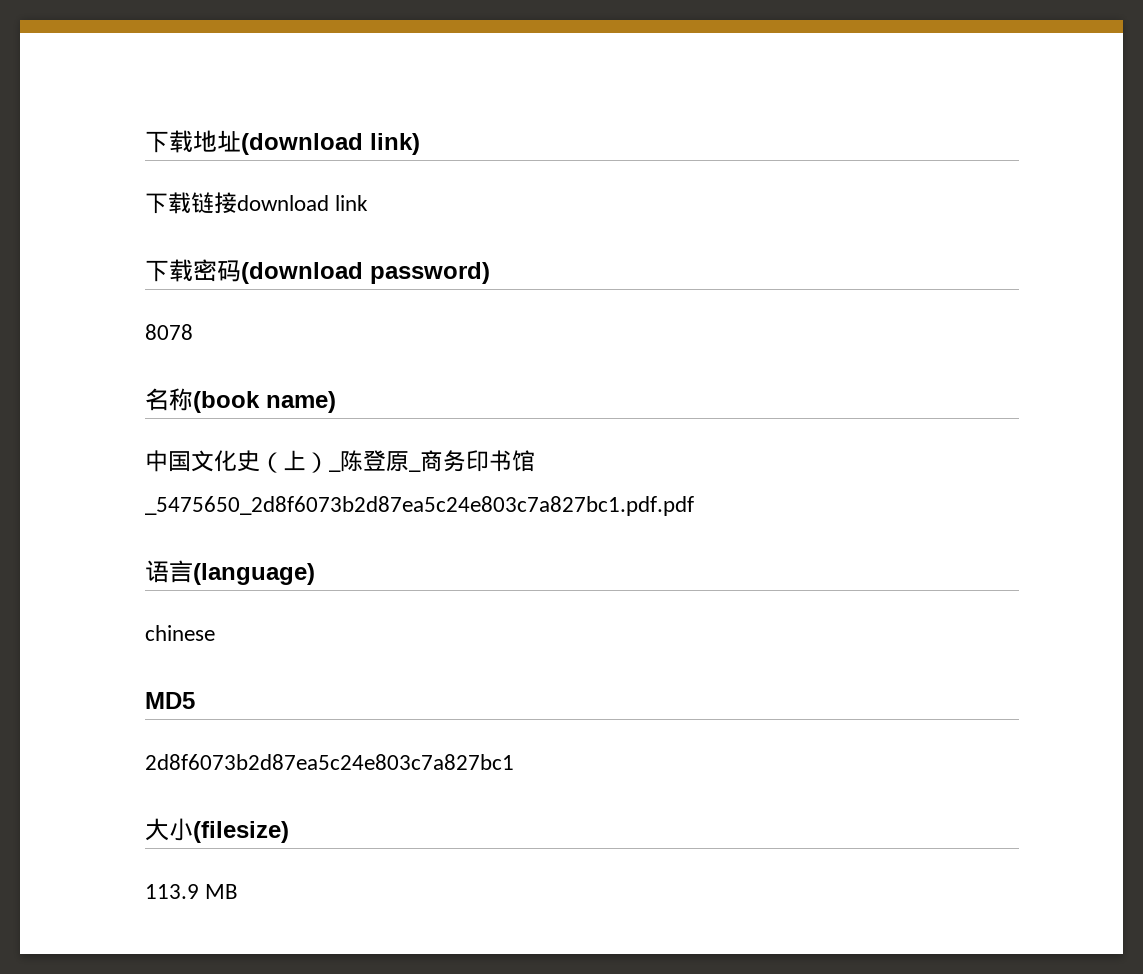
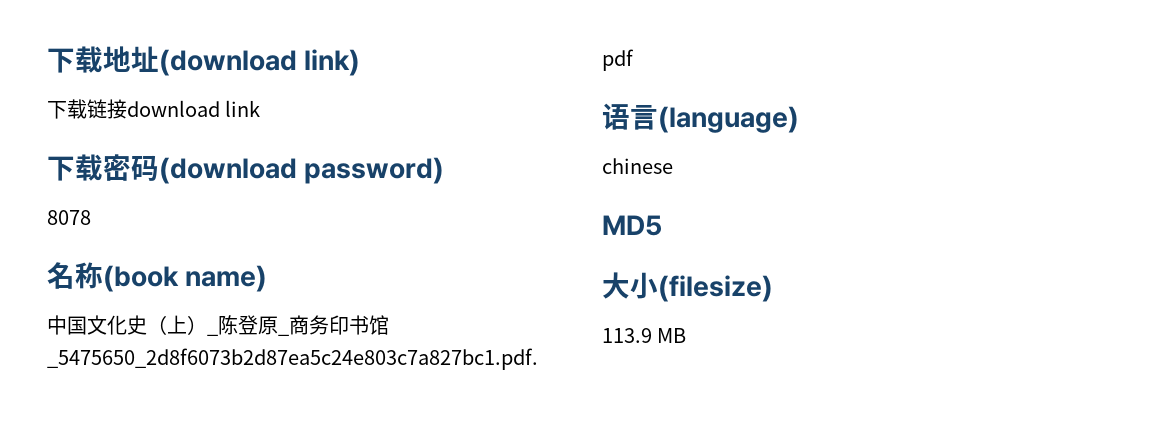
- 2d8f6073b2d87ea5c24e803c7a827bc1

